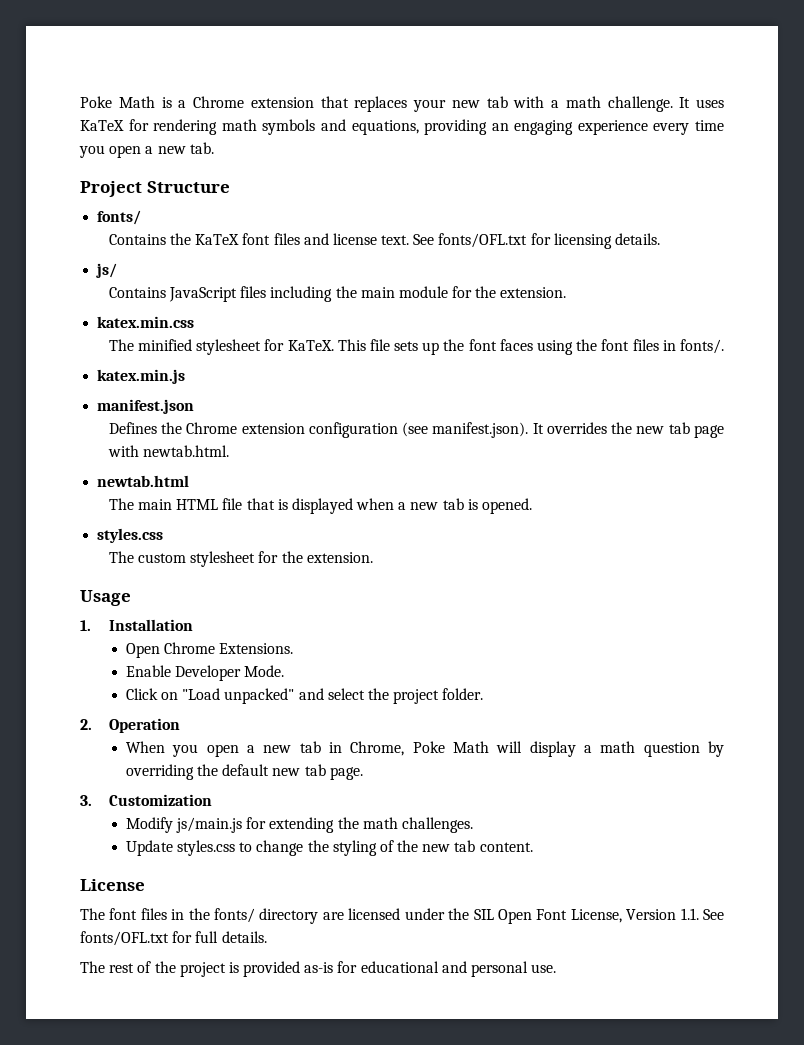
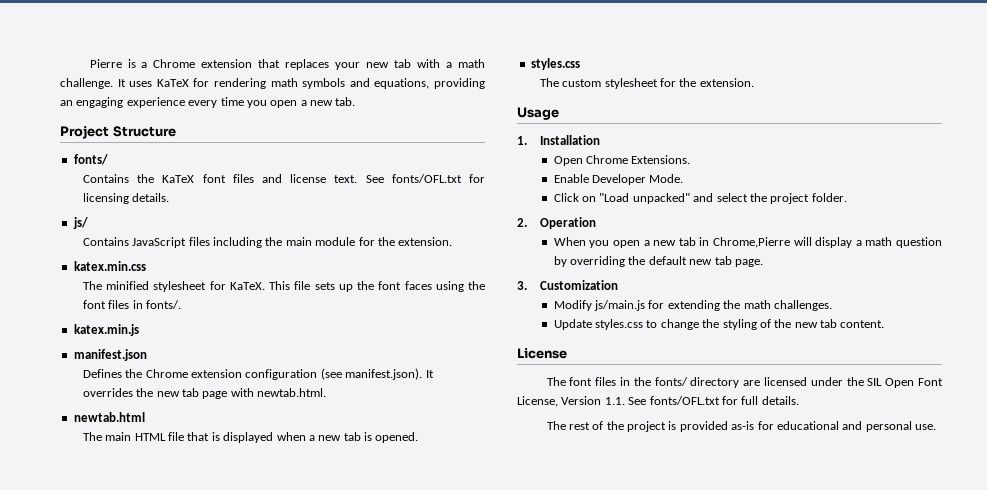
- Poke Math is a Chrome extension that replaces your new tab with a math challenge.
+ Pierre is a Chrome extension that replaces your new tab with a math challenge.
- When you open a new tab in Chrome, Poke Math will display a math question by overriding the default new tab page.
+ When you open a new tab in Chrome,Pierre will display a math question by overriding the default new tab page.

